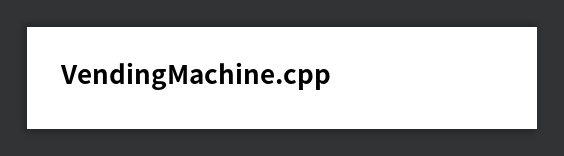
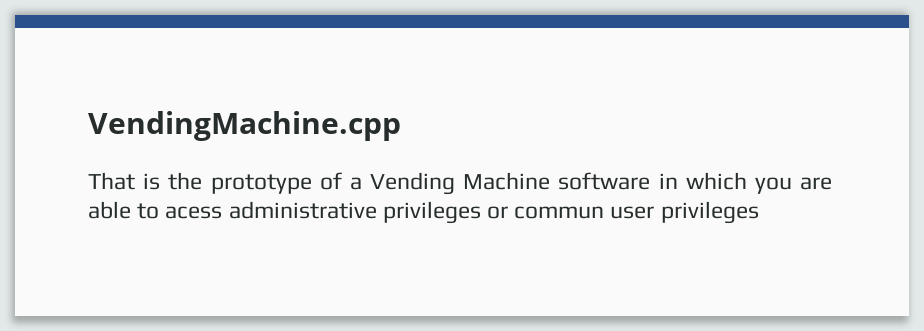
+ That is the prototype of a Vending Machine software in which you are able to acess administrative privileges or commun user privileges

